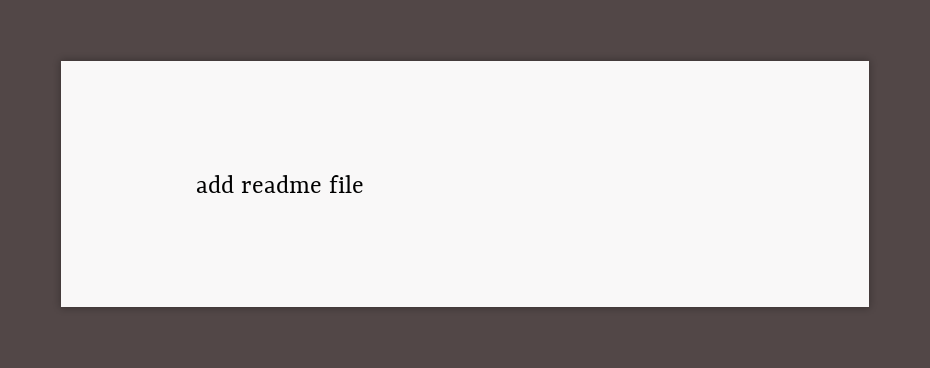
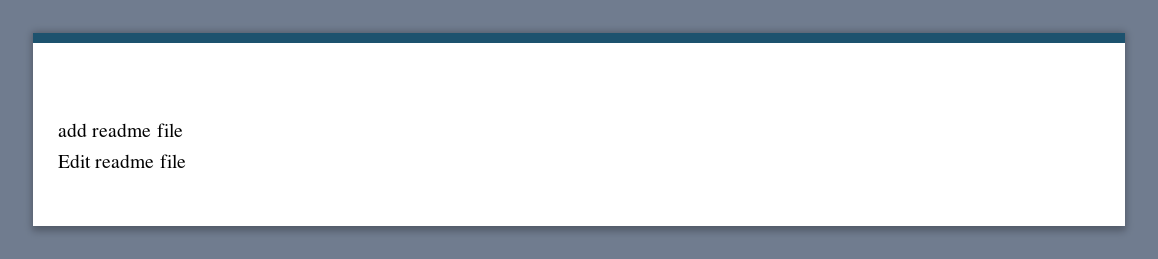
+ Edit readme file

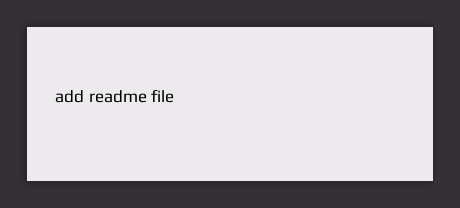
- Edit readme file

